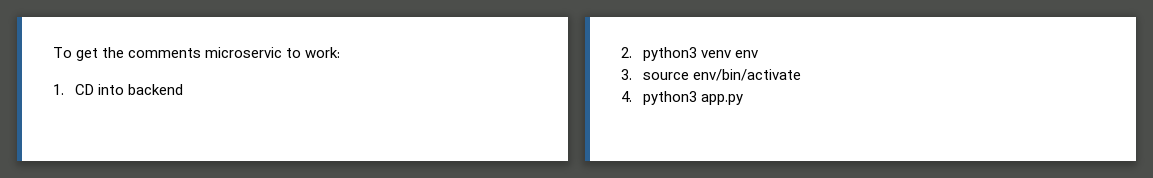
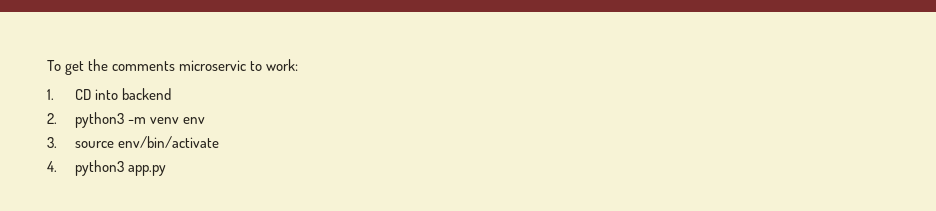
- 2. python3 venv env
+ 2. python3 -m venv env

